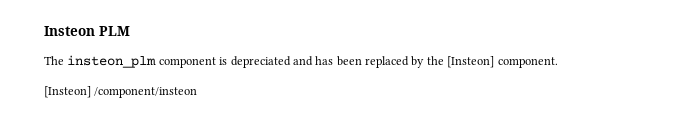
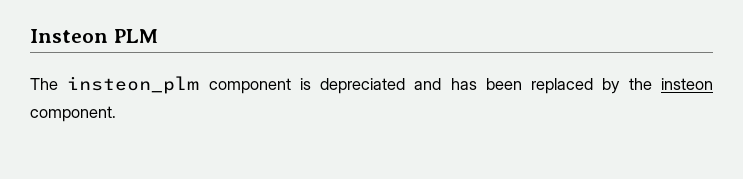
- The insteon_plm component is depreciated and has been replaced by the [Insteon] component.
+ The insteon_plm component is depreciated and has been replaced by the insteon component.
- [Insteon] /component/insteon

